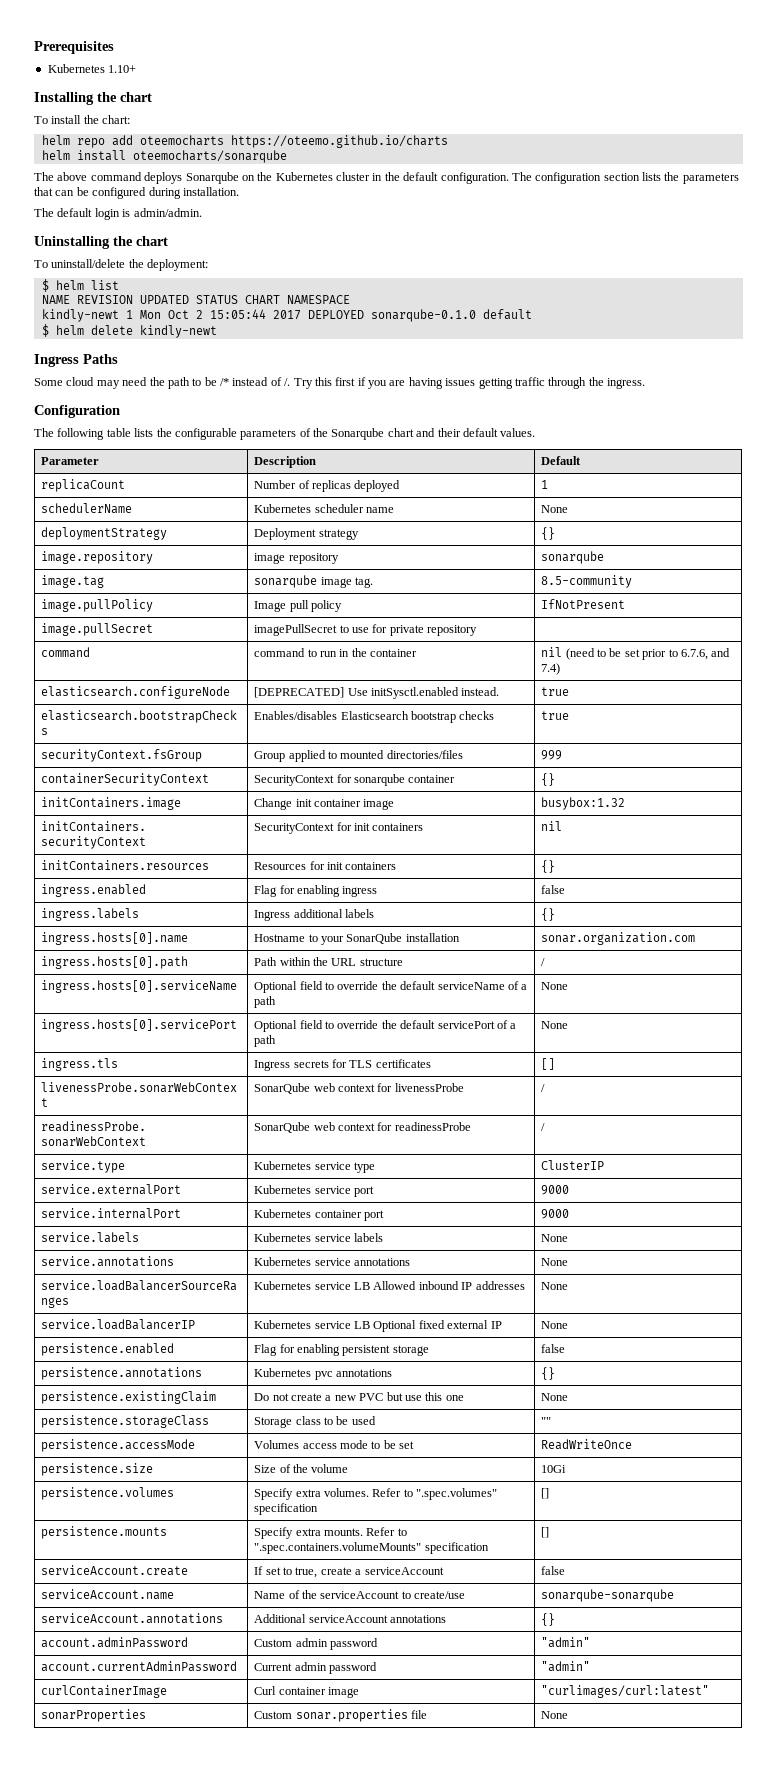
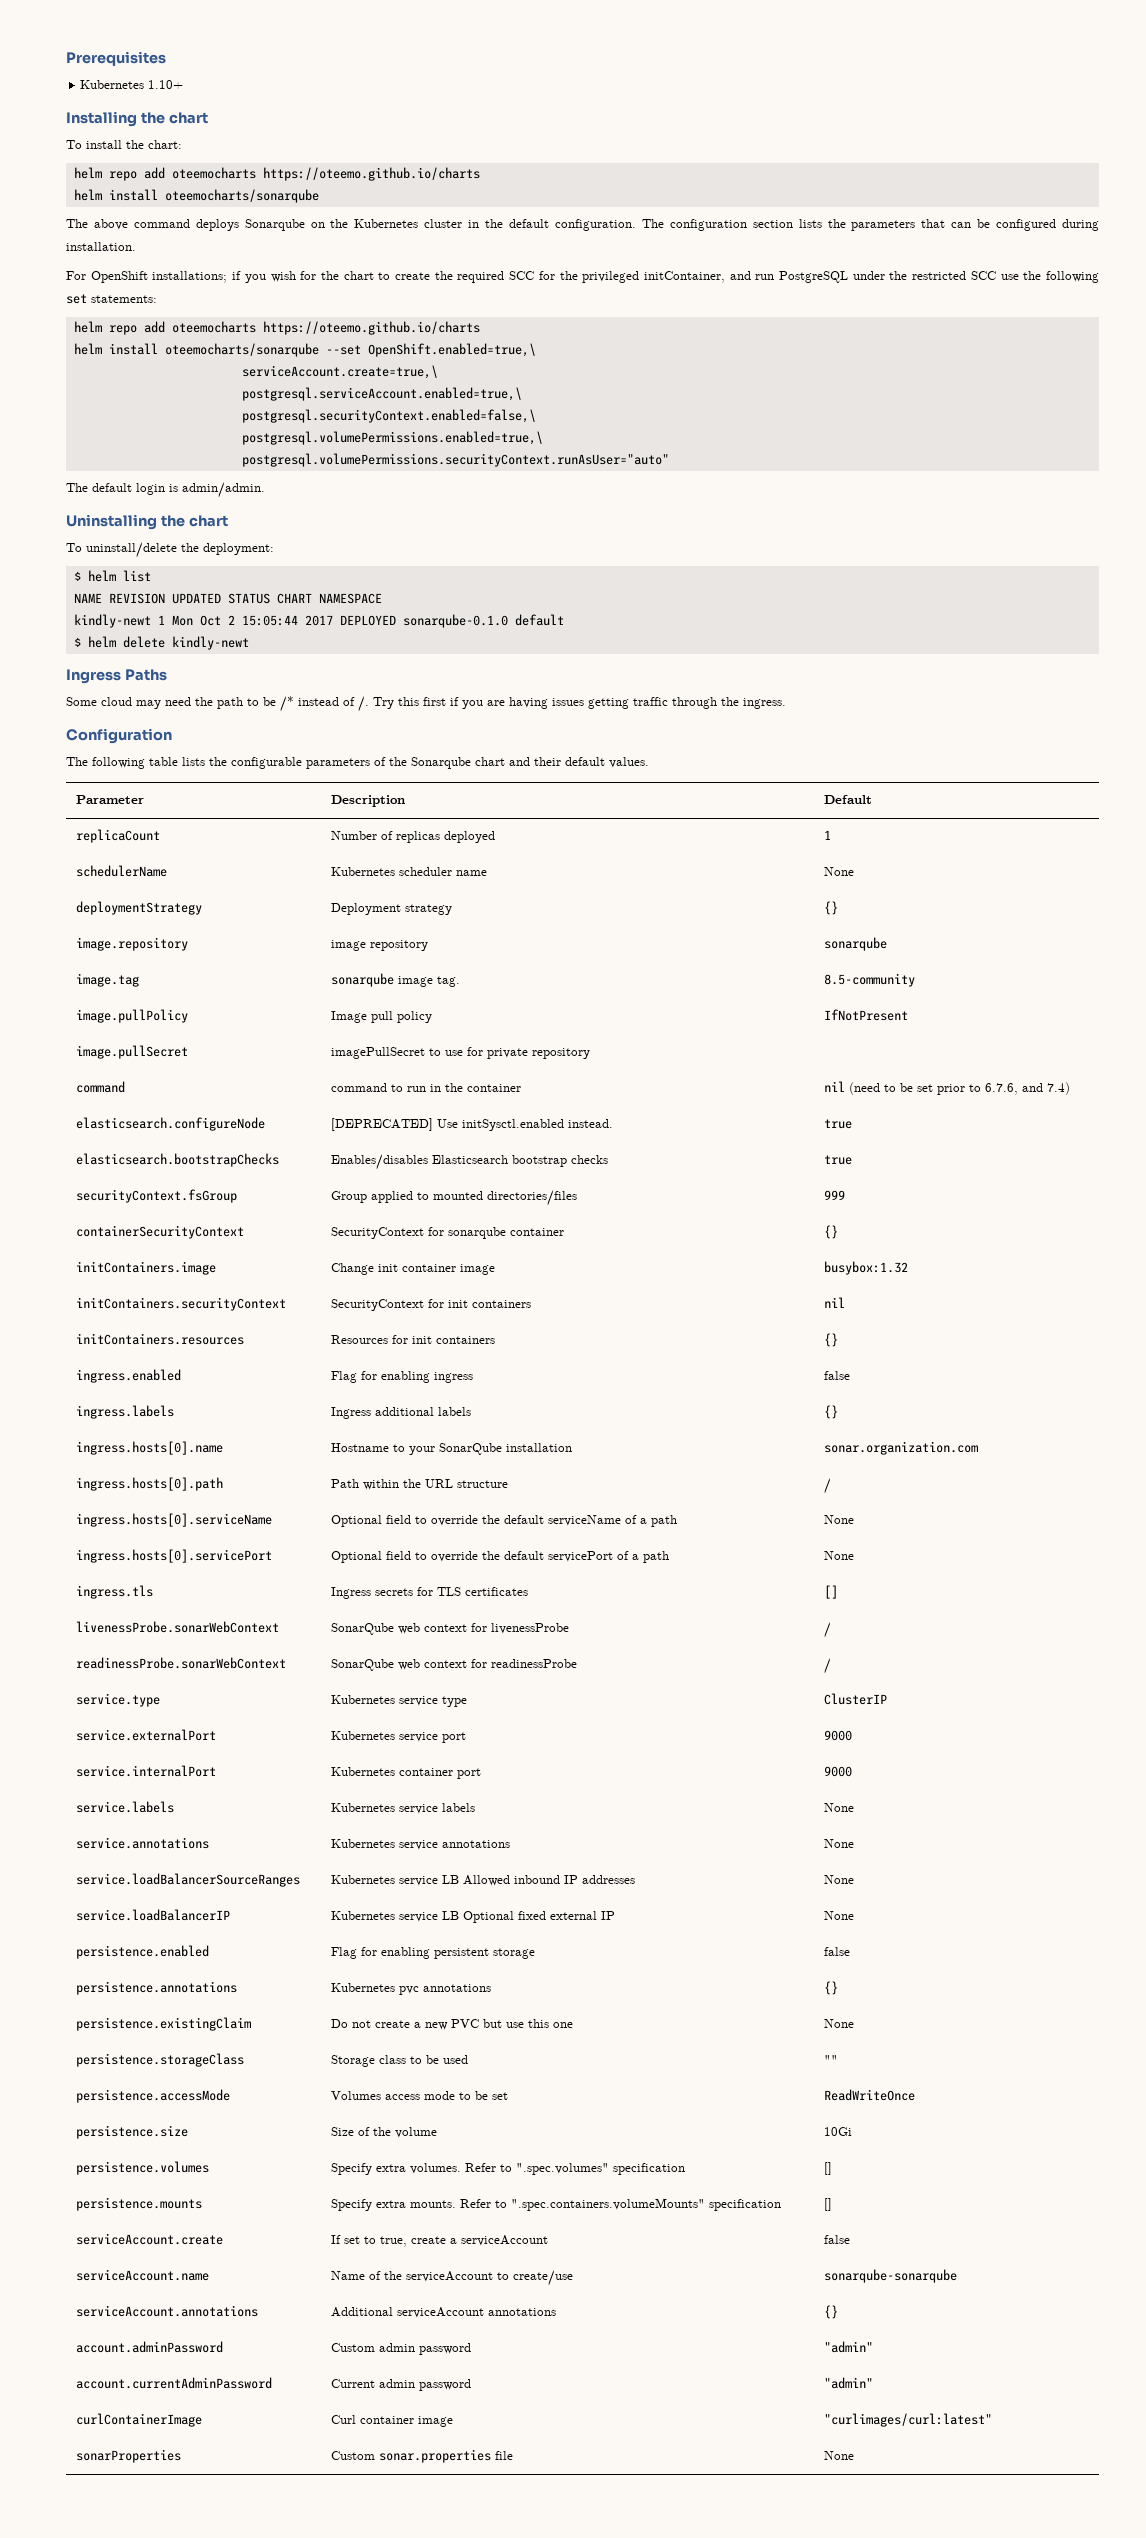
+ For OpenShift installations; if you wish for the chart to create the required SCC for the privileged initContainer, and run PostgreSQL under the restricted SCC use the following set statements:
+ helm repo add oteemocharts https://oteemo.github.io/charts
+ helm install oteemocharts/sonarqube --set OpenShift.enabled=true,\
+ serviceAccount.create=true,\
+ postgresql.serviceAccount.enabled=true,\
+ postgresql.securityContext.enabled=false,\
+ postgresql.volumePermissions.enabled=true,\
+ postgresql.volumePermissions.securityContext.runAsUser="auto"

